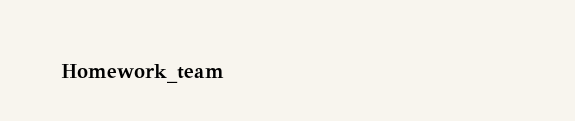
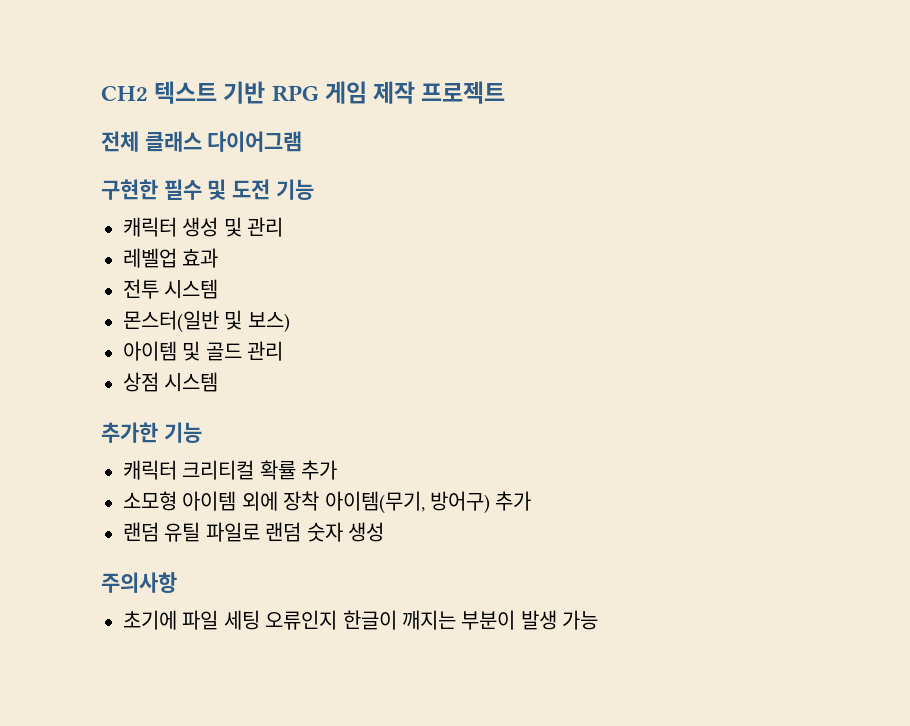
- Homework_team
+ CH2 텍스트 기반 RPG 게임 제작 프로젝트
+ 전체 클래스 다이어그램
+ 구현한 필수 및 도전 기능
+ 캐릭터 생성 및 관리
+ 레벨업 효과
+ 전투 시스템
+ 몬스터(일반 및 보스)
+ 아이템 및 골드 관리
+ 상점 시스템
+ 추가한 기능
+ 캐릭터 크리티컬 확률 추가
+ 소모형 아이템 외에 장착 아이템(무기, 방어구) 추가
+ 랜덤 유틸 파일로 랜덤 숫자 생성
+ 주의사항
+ 초기에 파일 세팅 오류인지 한글이 깨지는 부분이 발생 가능

